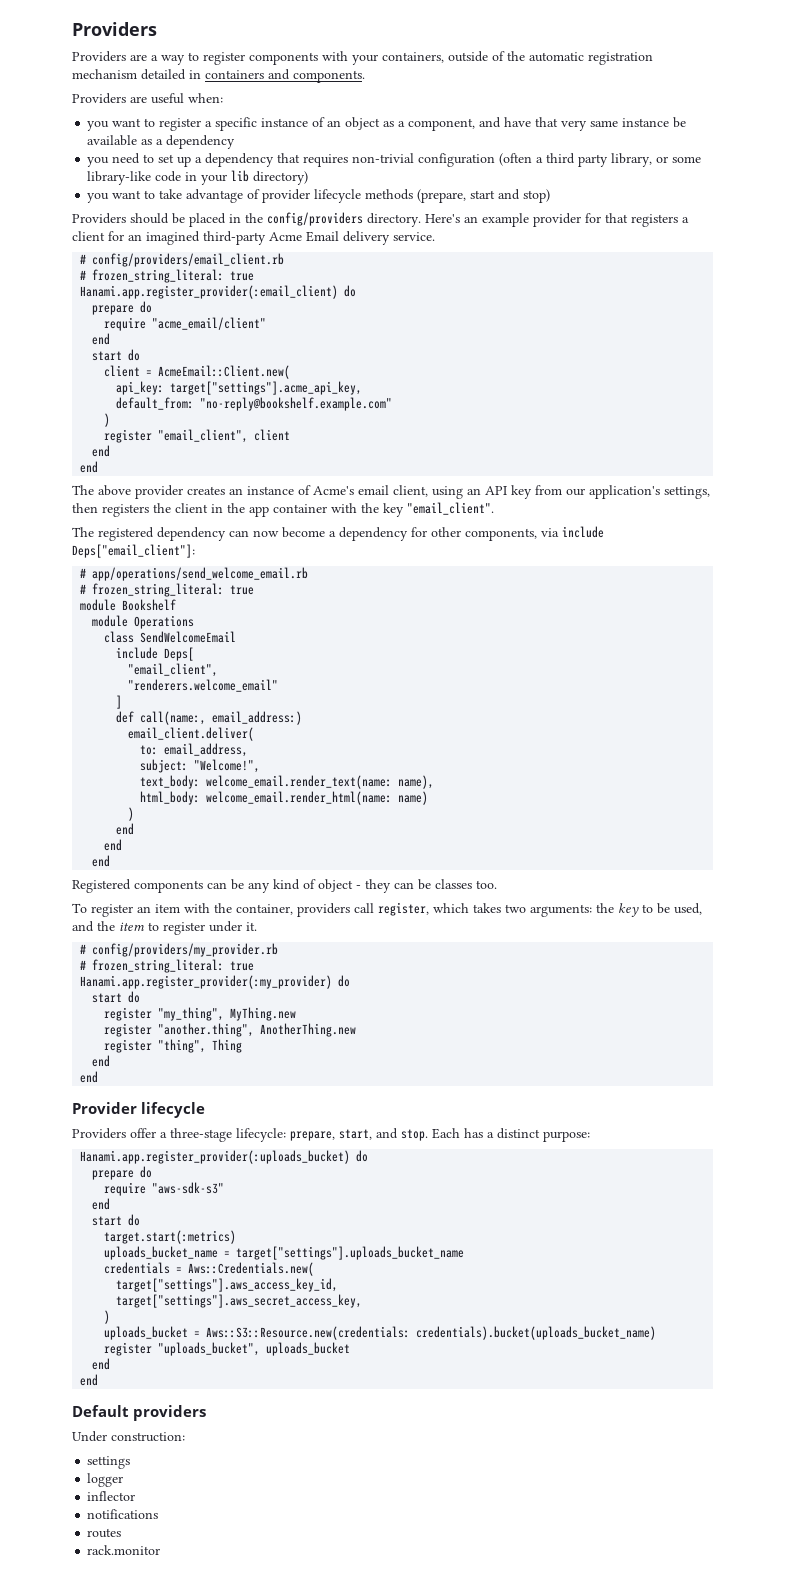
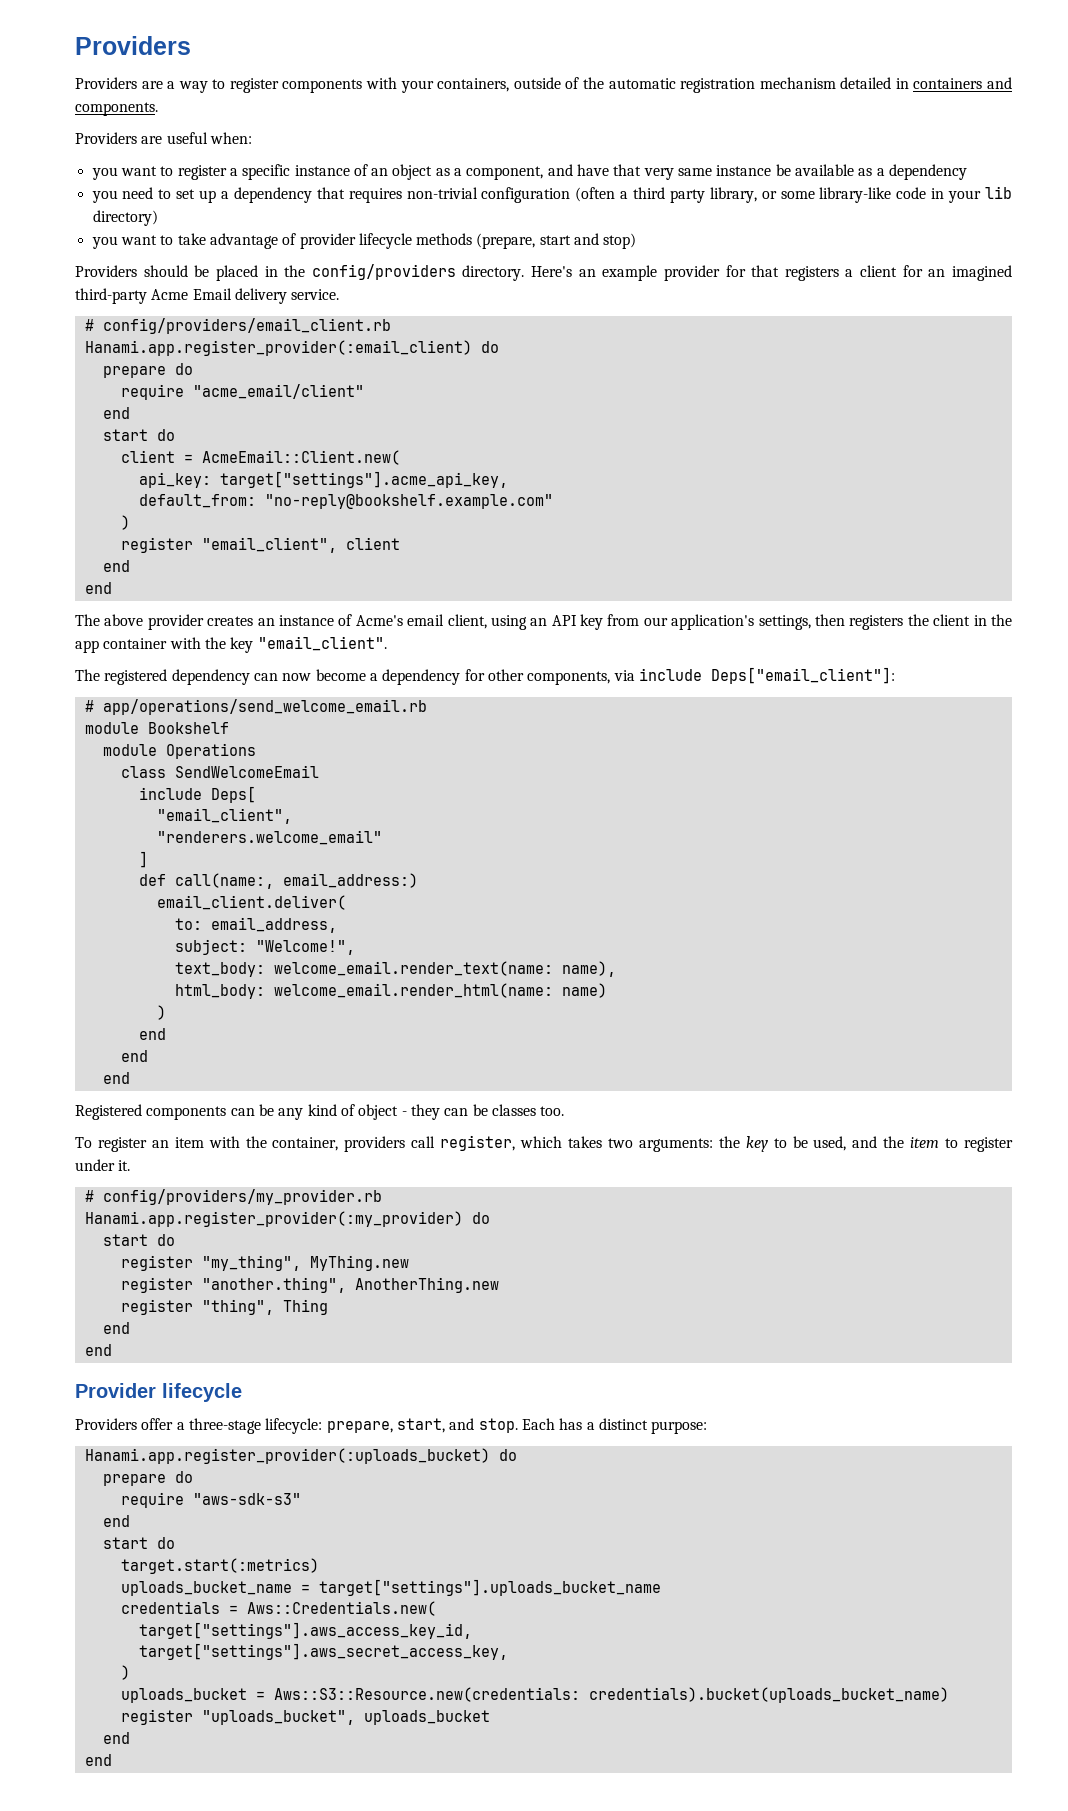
  # config/providers/email_client.rb
- # frozen_string_literal: true
  # app/operations/send_welcome_email.rb
- # frozen_string_literal: true
  # config/providers/my_provider.rb
- # frozen_string_literal: true
- Default providers
- Under construction:
- settings
- logger
- inflector
- notifications
- routes
- rack.monitor

